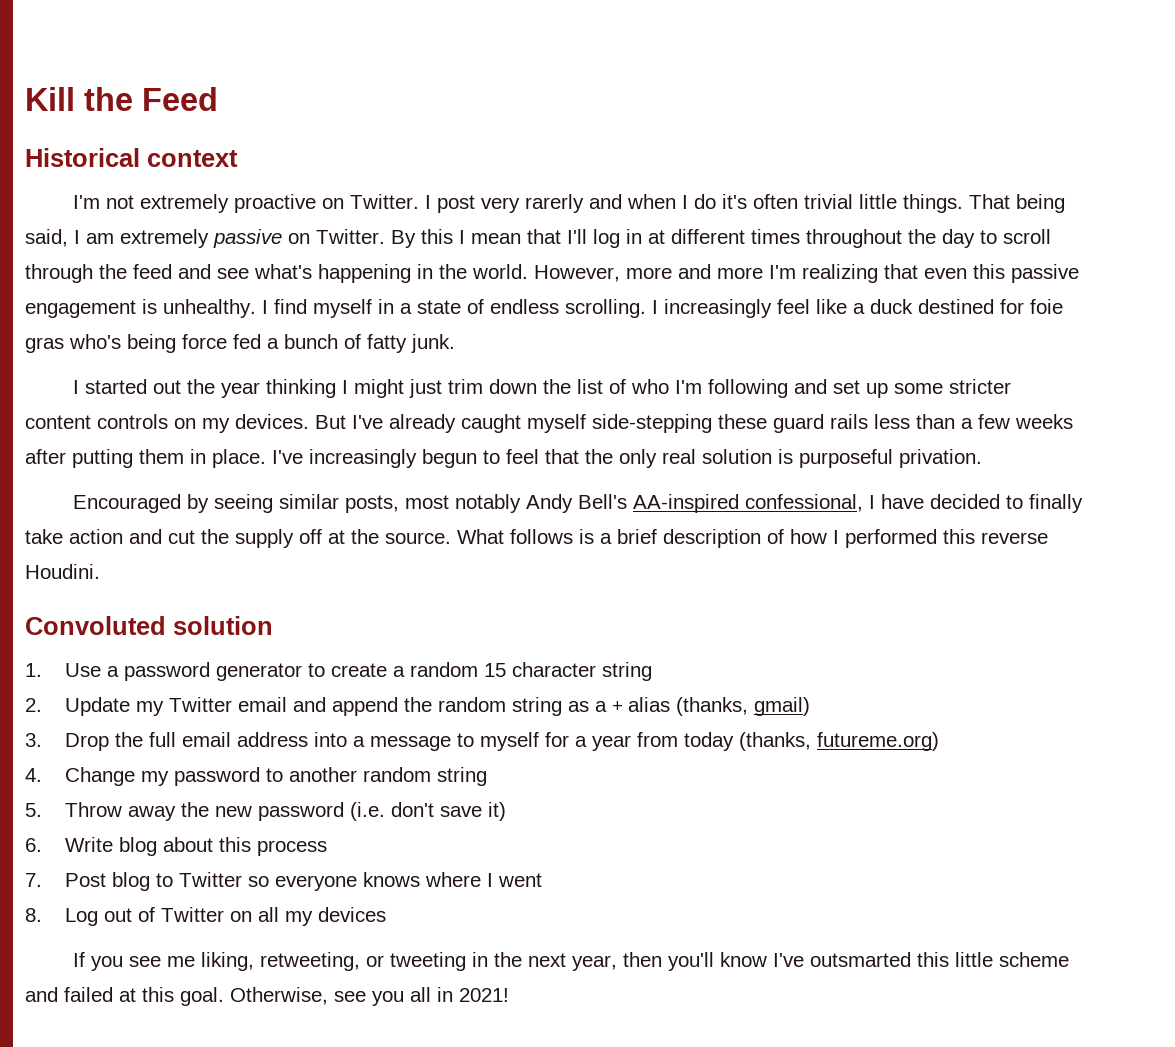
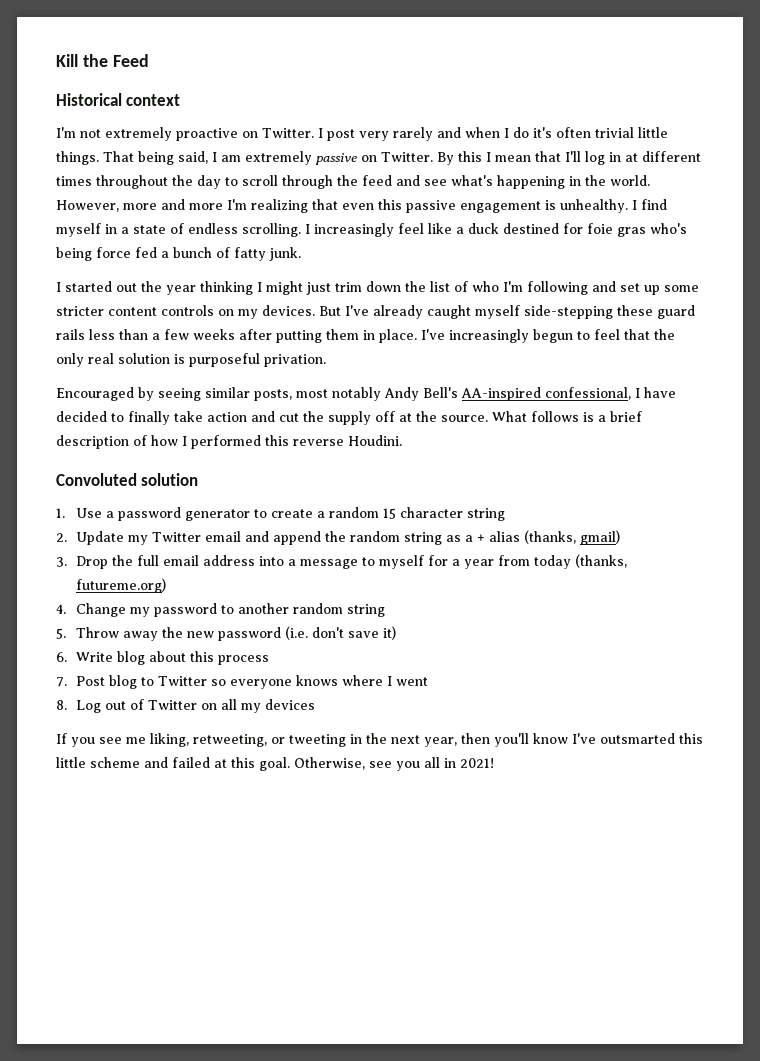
- I post very rarerly and when I do it's often trivial little things.
+ I post very rarely and when I do it's often trivial little things.

